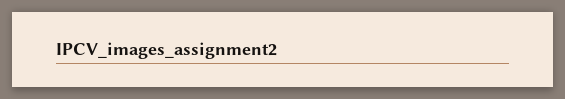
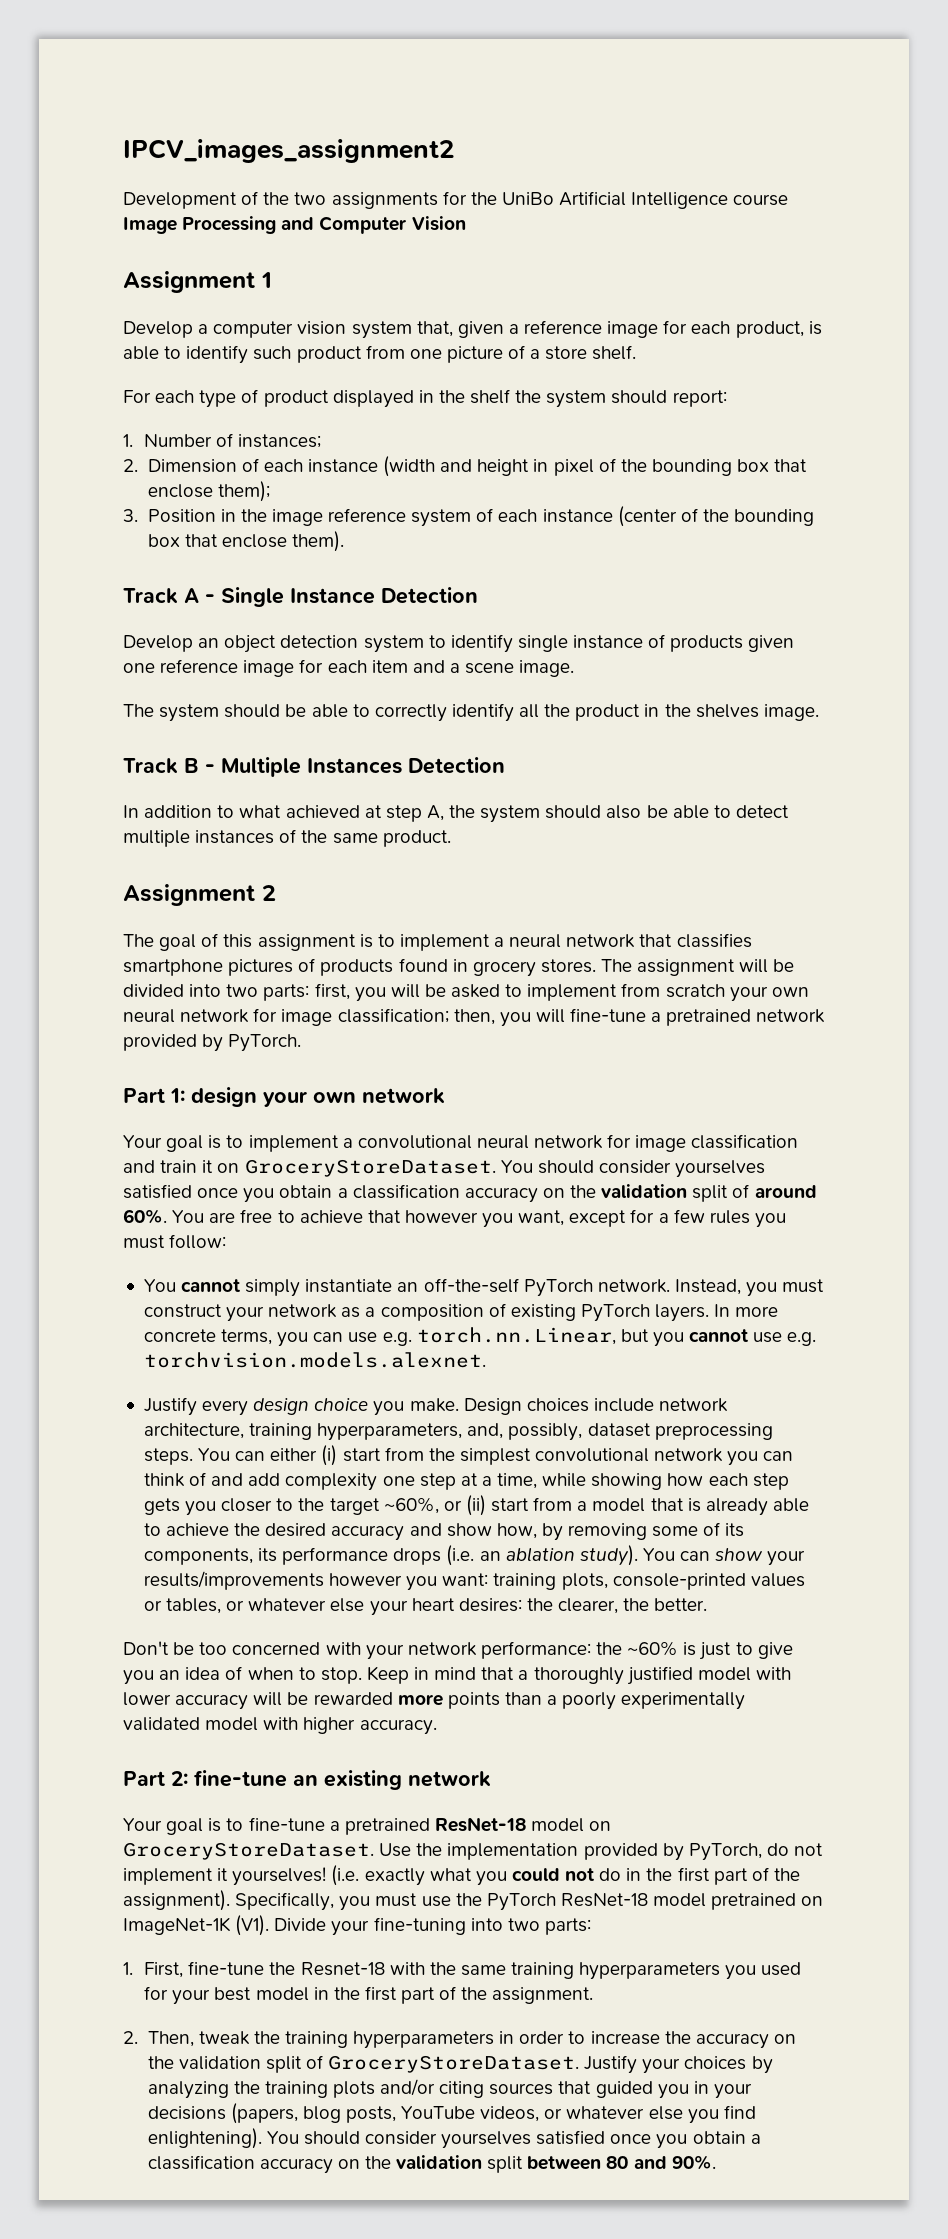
+ Development of the two assignments for the UniBo Artificial Intelligence course Image Processing and Computer Vision
+ Assignment 1
+ Develop a computer vision system that, given a reference image for each product, is able to identify such product from one picture of a store shelf.
+ For each type of product displayed in the shelf the system should report:
+ 1. Number of instances;
+ 2. Dimension of each instance (width and height in pixel of the bounding box that enclose them);
+ 3. Position in the image reference system of each instance (center of the bounding box that enclose them).
+ Track A - Single Instance Detection
+ Develop an object detection system to identify single instance of products given one reference image for each item and a scene image.
+ The system should be able to correctly identify all the product in the shelves image.
+ Track B - Multiple Instances Detection
+ In addition to what achieved at step A, the system should also be able to detect multiple instances of the same product.
+ Assignment 2
+ The goal of this assignment is to implement a neural network that classifies smartphone pictures of products found in grocery stores. The assignment will be divided into two parts: first, you will be asked to implement from scratch your own neural network for image classification; then, you will fine-tune a pretrained network provided by PyTorch.
+ Part 1: design your own network
+ Your goal is to implement a convolutional neural network for image classification and train it on GroceryStoreDataset. You should consider yourselves satisfied once you obtain a classification accuracy on the validation split of around 60%. You are free to achieve that however you want, except for a few rules you must follow:
+ You cannot simply instantiate an off-the-self PyTorch network. Instead, you must construct your network as a composition of existing PyTorch layers. In more concrete terms, you can use e.g. torch.nn.Linear, but you cannot use e.g. torchvision.models.alexnet.
+ Justify every design choice you make. Design choices include network architecture, training hyperparameters, and, possibly, dataset preprocessing steps. You can either (i) start from the simplest convolutional network you can think of and add complexity one step at a time, while showing how each step gets you closer to the target ~60%, or (ii) start from a model that is already able to achieve the desired accuracy and show how, by removing some of its components, its performance drops (i.e. an ablation study). You can show your results/improvements however you want: training plots, console-printed values or tables, or whatever else your heart desires: the clearer, the better.
+ Don't be too concerned with your network performance: the ~60% is just to give you an idea of when to stop. Keep in mind that a thoroughly justified model with lower accuracy will be rewarded more points than a poorly experimentally validated model with higher accuracy.
+ Part 2: fine-tune an existing network
+ Your goal is to fine-tune a pretrained ResNet-18 model on GroceryStoreDataset. Use the implementation provided by PyTorch, do not implement it yourselves! (i.e. exactly what you could not do in the first part of the assignment). Specifically, you must use the PyTorch ResNet-18 model pretrained on ImageNet-1K (V1). Divide your fine-tuning into two parts:
+ 1. First, fine-tune the Resnet-18 with the same training hyperparameters you used for your best model in the first part of the assignment.
+ 2. Then, tweak the training hyperparameters in order to increase the accuracy on the validation split of GroceryStoreDataset. Justify your choices by analyzing the training plots and/or citing sources that guided you in your decisions (papers, blog posts, YouTube videos, or whatever else you find enlightening). You should consider yourselves satisfied once you obtain a classification accuracy on the validation split between 80 and 90%.

